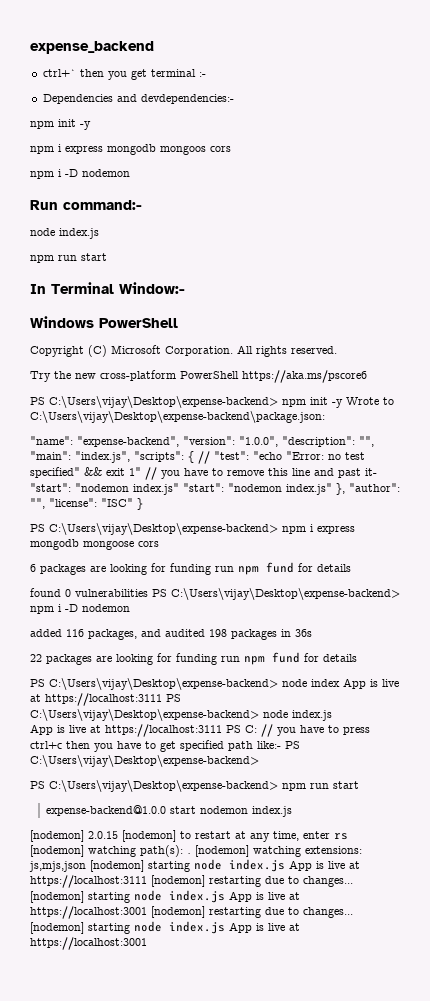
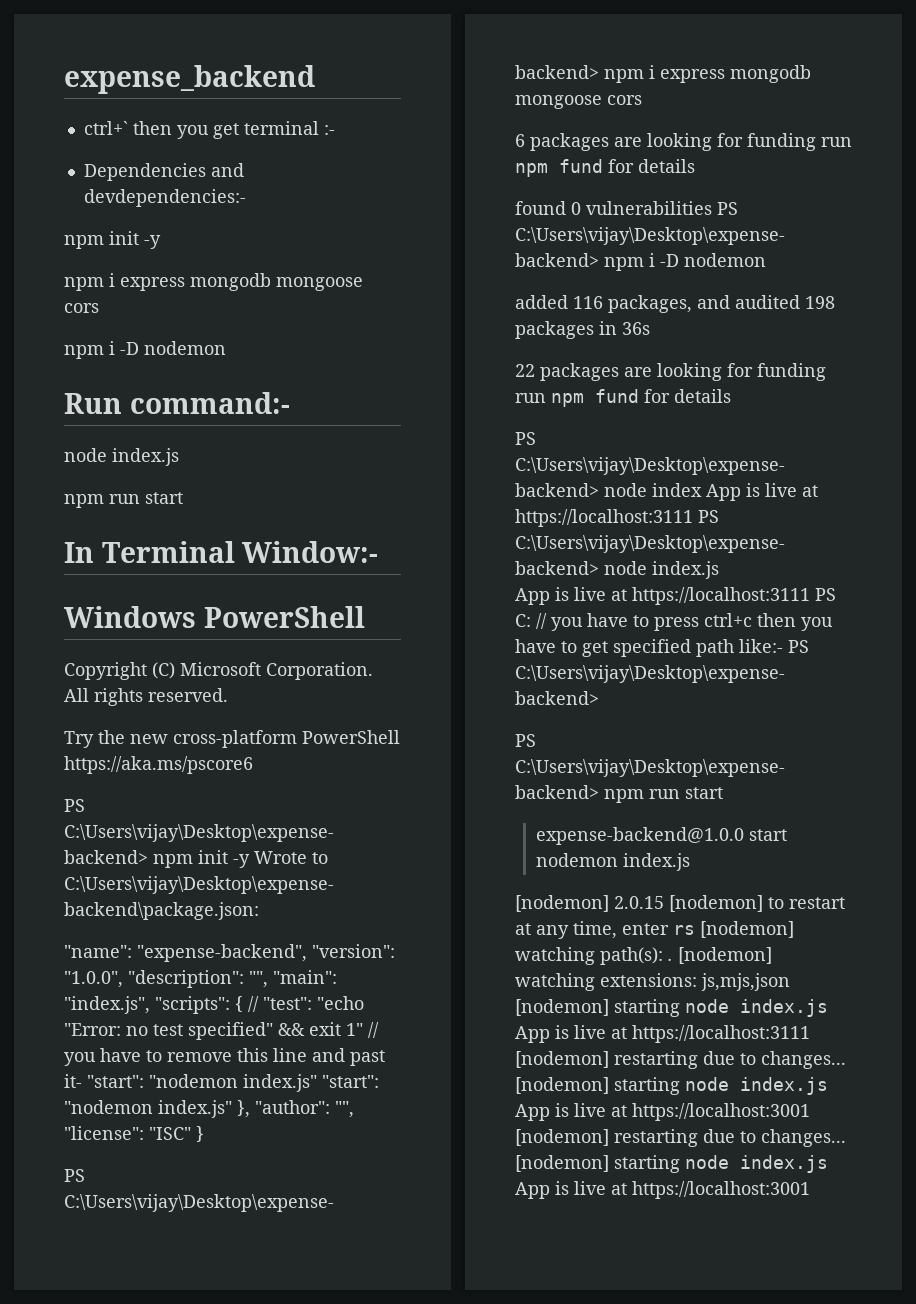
  Dependencies and devdependencies:-
  npm init -y
- npm i express mongodb mongoos cors
+ npm i express mongodb mongoose cors

